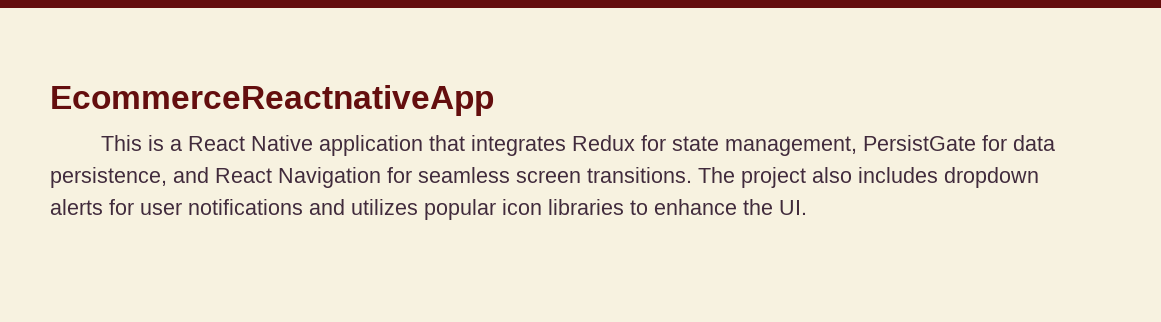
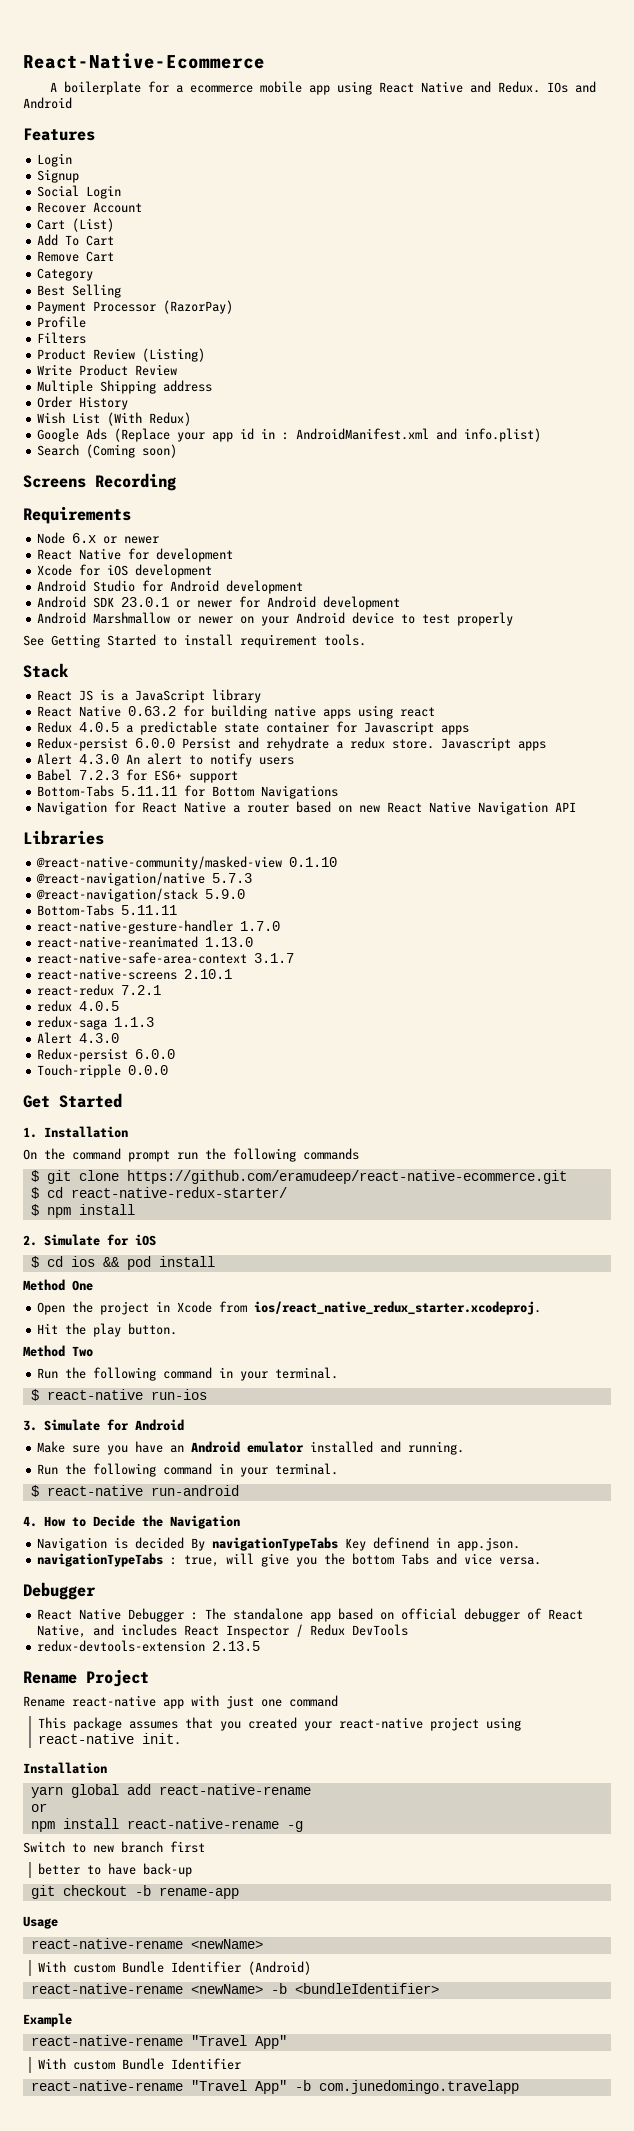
- EcommerceReactnativeApp
- This is a React Native application that integrates Redux for state management, PersistGate for data persistence, and React Navigation for seamless screen transitions. The project also includes dropdown alerts for user notifications and utilizes popular icon libraries to enhance the UI.
+ React-Native-Ecommerce
+ A boilerplate for a ecommerce mobile app using React Native and Redux. IOs and Android
+ Features
+ Login
+ Signup
+ Social Login
+ Recover Account
+ Cart (List)
+ Add To Cart
+ Remove Cart
+ Category
+ Best Selling
+ Payment Processor (RazorPay)
+ Profile
+ Filters
+ Product Review (Listing)
+ Write Product Review
+ Multiple Shipping address
+ Order History
+ Wish List (With Redux)
+ Google Ads (Replace your app id in : AndroidManifest.xml and info.plist)
+ Search (Coming soon)
+ Screens Recording
+ Requirements
+ Node 6.x or newer
+ React Native for development
+ Xcode for iOS development
+ Android Studio for Android development
+ Android SDK 23.0.1 or newer for Android development
+ Android Marshmallow or newer on your Android device to test properly
+ See Getting Started to install requirement tools.
+ Stack
+ React JS is a JavaScript library
+ React Native 0.63.2 for building native apps using react
+ Redux 4.0.5 a predictable state container for Javascript apps
+ Redux-persist 6.0.0 Persist and rehydrate a redux store. Javascript apps
+ Alert 4.3.0 An alert to notify users
+ Babel 7.2.3 for ES6+ support
+ Bottom-Tabs 5.11.11 for Bottom Navigations
+ Navigation for React Native a router based on new React Native Navigation API
+ Libraries
+ @react-native-community/masked-view 0.1.10
+ @react-navigation/native 5.7.3
+ @react-navigation/stack 5.9.0
+ Bottom-Tabs 5.11.11
+ react-native-gesture-handler 1.7.0
+ react-native-reanimated 1.13.0
+ react-native-safe-area-context 3.1.7
+ react-native-screens 2.10.1
+ react-redux 7.2.1
+ redux 4.0.5
+ redux-saga 1.1.3
+ Alert 4.3.0
+ Redux-persist 6.0.0
+ Touch-ripple 0.0.0
+ Get Started
+ 1. Installation
+ On the command prompt run the following commands
+ $ git clone https://github.com/eramudeep/react-native-ecommerce.git
+ $ cd react-native-redux-starter/
+ $ npm install
+ 2. Simulate for iOS
+ $ cd ios && pod install
+ Method One
+ Open the project in Xcode from ios/react_native_redux_starter.xcodeproj.
+ Hit the play button.
+ Method Two
+ Run the following command in your terminal.
+ $ react-native run-ios
+ 3. Simulate for Android
+ Make sure you have an Android emulator installed and running.
+ Run the following command in your terminal.
+ $ react-native run-android
+ 4. How to Decide the Navigation
+ Navigation is decided By navigationTypeTabs Key definend in app.json.
+ navigationTypeTabs : true, will give you the bottom Tabs and vice versa.
+ Debugger
+ React Native Debugger : The standalone app based on official debugger of React Native, and includes React Inspector / Redux DevTools
+ redux-devtools-extension 2.13.5
+ Rename Project
+ Rename react-native app with just one command
+ This package assumes that you created your react-native project using react-native init.
+ Installation
+ yarn global add react-native-rename
+ or
+ npm install react-native-rename -g
+ Switch to new branch first
+ better to have back-up
+ git checkout -b rename-app
+ Usage
+ react-native-rename <newName>
+ With custom Bundle Identifier (Android)
+ react-native-rename <newName> -b <bundleIdentifier>
+ Example
+ react-native-rename "Travel App"
+ With custom Bundle Identifier
+ react-native-rename "Travel App" -b com.junedomingo.travelapp

